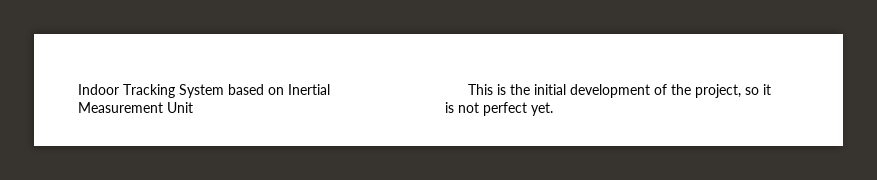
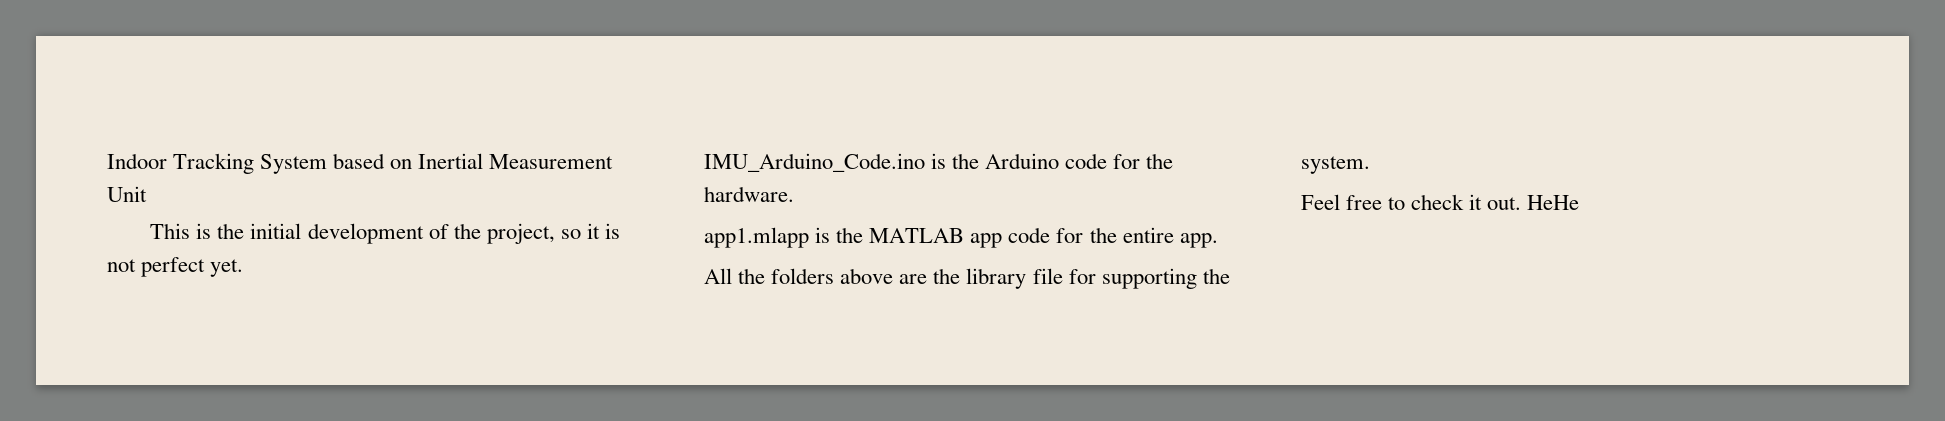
+ IMU_Arduino_Code.ino is the Arduino code for the hardware.
+ app1.mlapp is the MATLAB app code for the entire app.
+ All the folders above are the library file for supporting the system.
+ Feel free to check it out. HeHe

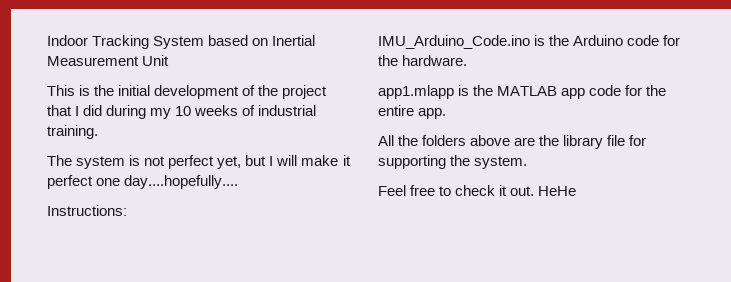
- This is the initial development of the project, so it is not perfect yet.
+ This is the initial development of the project that I did during my 10 weeks of industrial training.
+ The system is not perfect yet, but I will make it perfect one day....hopefully....
+ Instructions:

